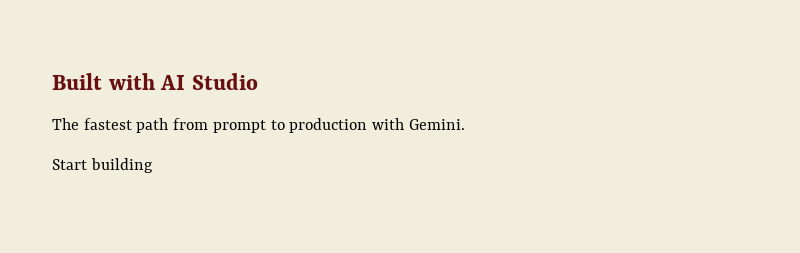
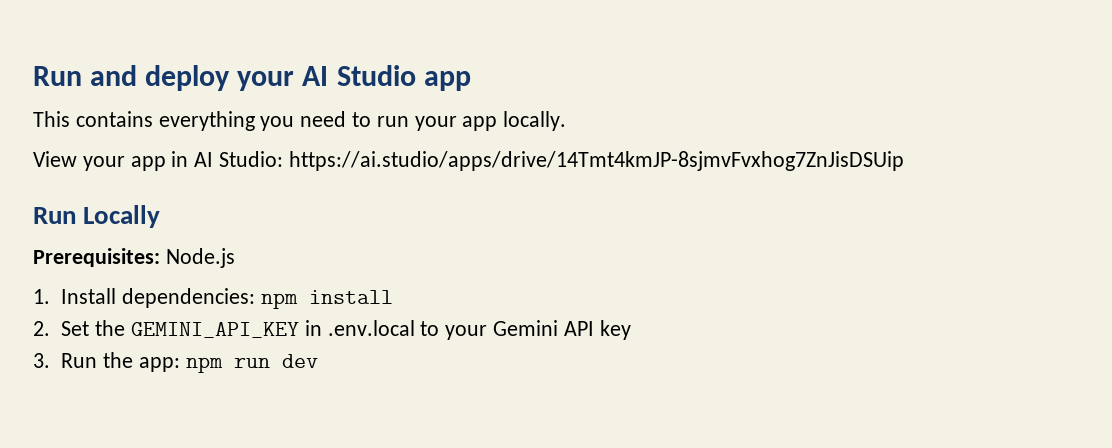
- Built with AI Studio
- The fastest path from prompt to production with Gemini.
- Start building
+ Run and deploy your AI Studio app
+ This contains everything you need to run your app locally.
+ View your app in AI Studio: https://ai.studio/apps/drive/14Tmt4kmJP-8sjmvFvxhog7ZnJisDSUip
+ Run Locally
+ Prerequisites: Node.js
+ 1. Install dependencies: npm install
+ 2. Set the GEMINI_API_KEY in .env.local to your Gemini API key
+ 3. Run the app: npm run dev

